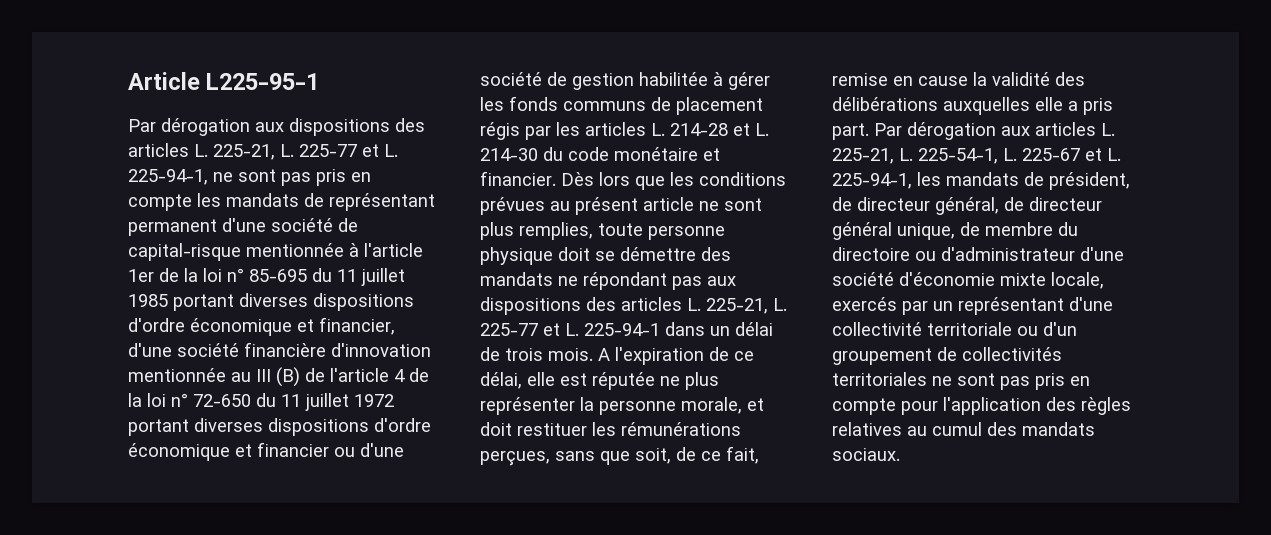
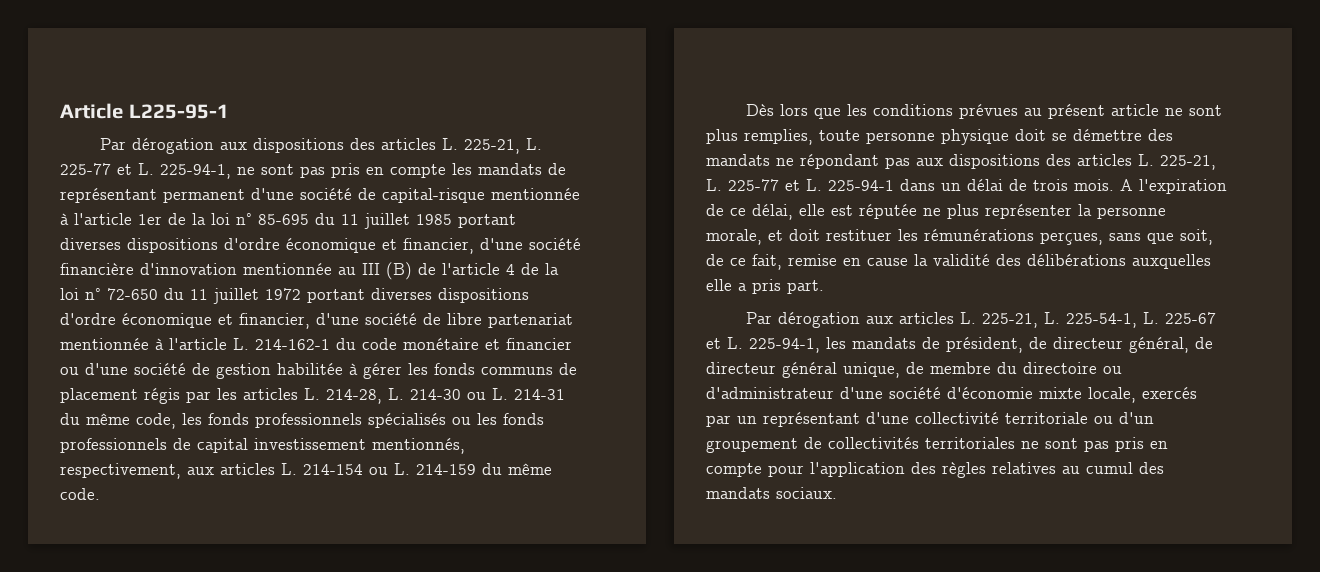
- Par dérogation aux dispositions des articles L. 225-21, L. 225-77 et L. 225-94-1, ne sont pas pris en compte les mandats de représentant permanent d'une société de capital-risque mentionnée à l'article 1er de la loi n° 85-695 du 11 juillet 1985 portant diverses dispositions d'ordre économique et financier, d'une société financière d'innovation mentionnée au III (B) de l'article 4 de la loi n° 72-650 du 11 juillet 1972 portant diverses dispositions d'ordre économique et financier ou d'une société de gestion habilitée à gérer les fonds communs de placement régis par les articles L. 214-28 et L. 214-30 du code monétaire et financier. Dès lors que les conditions prévues au présent article ne sont plus remplies, toute personne physique doit se démettre des mandats ne répondant pas aux dispositions des articles L. 225-21, L. 225-77 et L. 225-94-1 dans un délai de trois mois.
+ Par dérogation aux dispositions des articles L. 225-21, L. 225-77 et L. 225-94-1, ne sont pas pris en compte les mandats de représentant permanent d'une société de capital-risque mentionnée à l'article 1er de la loi n° 85-695 du 11 juillet 1985 portant diverses dispositions d'ordre économique et financier, d'une société financière d'innovation mentionnée au III (B) de l'article 4 de la loi n° 72-650 du 11 juillet 1972 portant diverses dispositions d'ordre économique et financier, d'une société de libre partenariat mentionnée à l'article L. 214-162-1 du code monétaire et financier ou d'une société de gestion habilitée à gérer les fonds communs de placement régis par les articles L. 214-28, L. 214-30 ou L. 214-31 du même code, les fonds professionnels spécialisés ou les fonds professionnels de capital investissement mentionnés, respectivement, aux articles L. 214-154 ou L. 214-159 du même code.
+ Dès lors que les conditions prévues au présent article ne sont plus remplies, toute personne physique doit se démettre des mandats ne répondant pas aux dispositions des articles L. 225-21, L. 225-77 et L. 225-94-1 dans un délai de trois mois.
- A l'expiration de ce délai, elle est réputée ne plus représenter la personne morale, et doit restituer les rémunérations perçues, sans que soit, de ce fait, remise en cause la validité des délibérations auxquelles elle a pris part. Par dérogation aux articles L. 225-21, L. 225-54-1, L. 225-67 et L. 225-94-1, les mandats de président, de directeur général, de directeur général unique, de membre du directoire ou d'administrateur d'une société d'économie mixte locale, exercés par un représentant d'une collectivité territoriale ou d'un groupement de collectivités territoriales ne sont pas pris en compte pour l'application des règles relatives au cumul des mandats sociaux.
+ A l'expiration de ce délai, elle est réputée ne plus représenter la personne morale, et doit restituer les rémunérations perçues, sans que soit, de ce fait, remise en cause la validité des délibérations auxquelles elle a pris part.
+ Par dérogation aux articles L. 225-21, L. 225-54-1, L. 225-67 et L. 225-94-1, les mandats de président, de directeur général, de directeur général unique, de membre du directoire ou d'administrateur d'une société d'économie mixte locale, exercés par un représentant d'une collectivité territoriale ou d'un groupement de collectivités territoriales ne sont pas pris en compte pour l'application des règles relatives au cumul des mandats sociaux.

